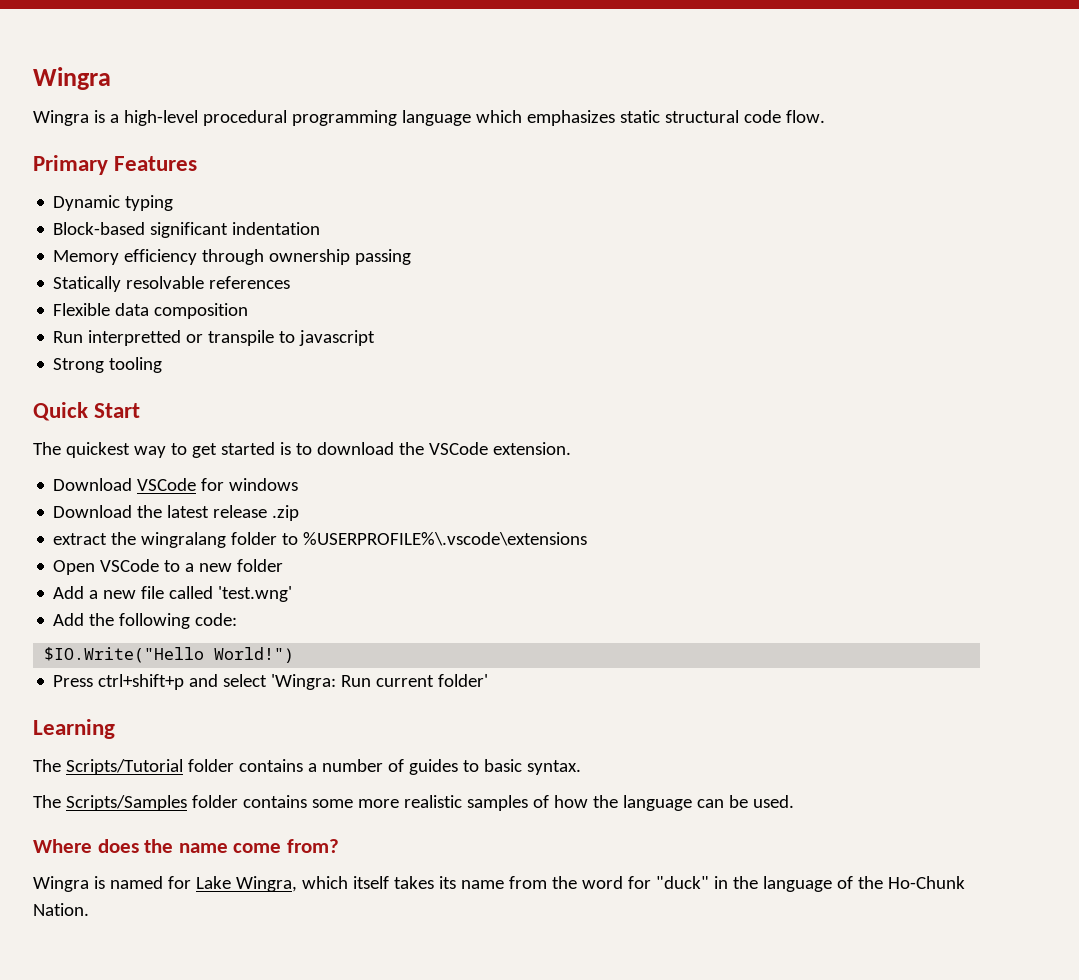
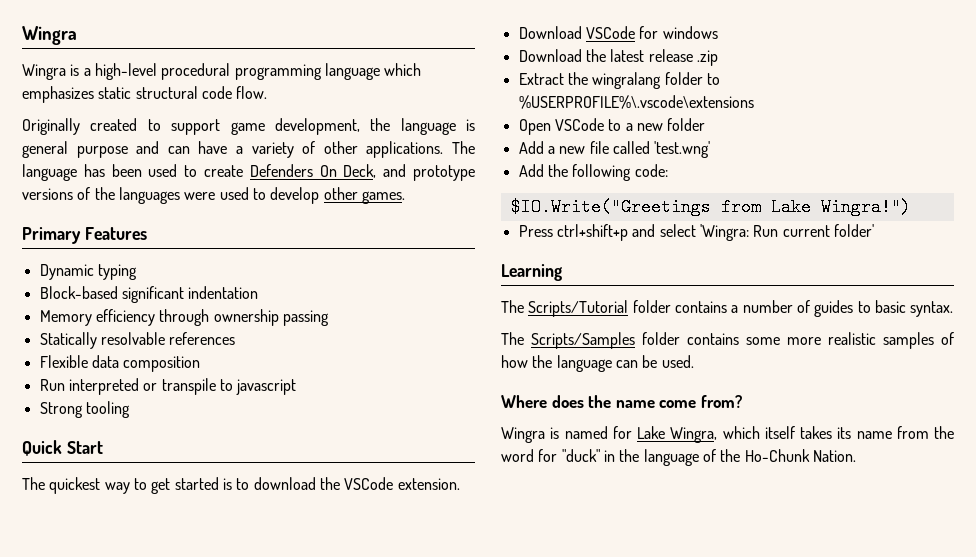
+ Originally created to support game development, the language is general purpose and can have a variety of other applications. The language has been used to create Defenders On Deck, and prototype versions of the languages were used to develop other games.
- Run interpretted or transpile to javascript
+ Run interpreted or transpile to javascript
- extract the wingralang folder to %USERPROFILE%\.vscode\extensions
+ Extract the wingralang folder to %USERPROFILE%\.vscode\extensions
- $IO.Write("Hello World!")
+ $IO.Write("Greetings from Lake Wingra!")

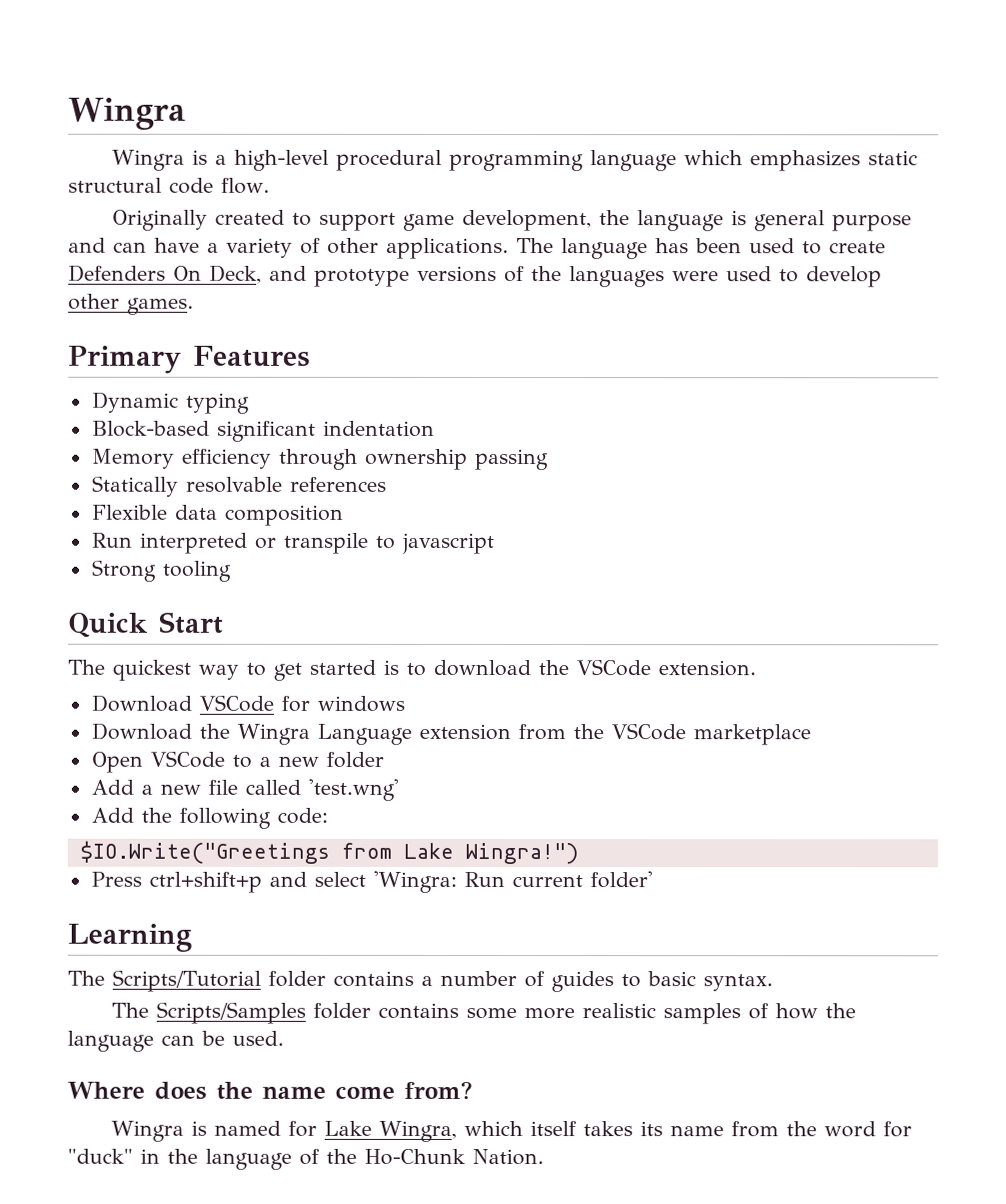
- Download the latest release .zip
- Extract the wingralang folder to %USERPROFILE%\.vscode\extensions
+ Download the Wingra Language extension from the VSCode marketplace

